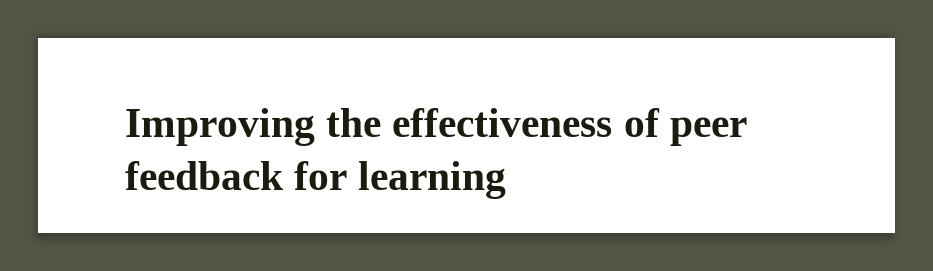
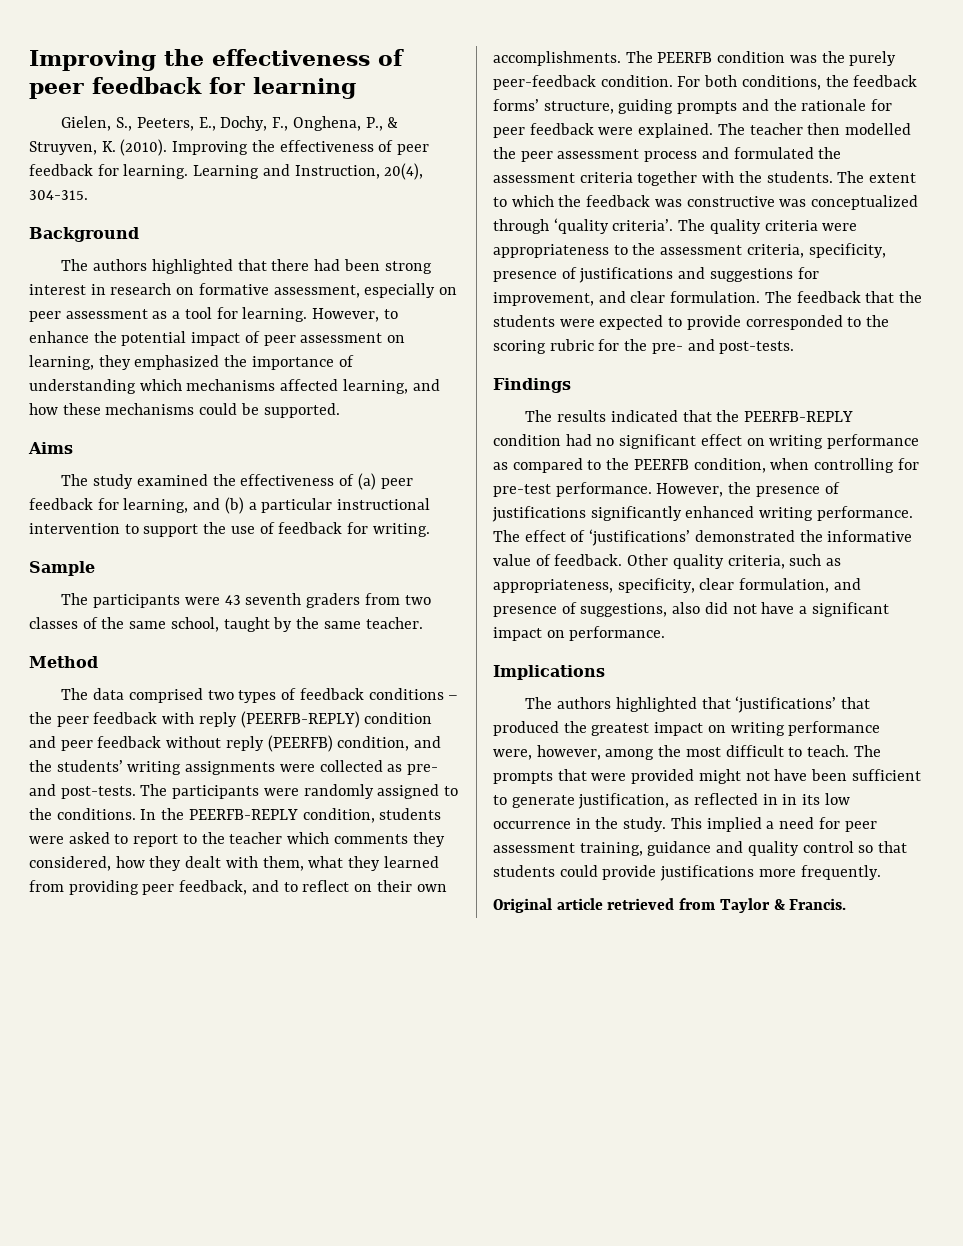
+ Gielen, S., Peeters, E., Dochy, F., Onghena, P., & Struyven, K. (2010). Improving the effectiveness of peer feedback for learning. Learning and Instruction, 20(4), 304-315.
+ Background
+ The authors highlighted that there had been strong interest in research on formative assessment, especially on peer assessment as a tool for learning. However, to enhance the potential impact of peer assessment on learning, they emphasized the importance of understanding which mechanisms affected learning, and how these mechanisms could be supported.
+ Aims
+ The study examined the effectiveness of (a) peer feedback for learning, and (b) a particular instructional intervention to support the use of feedback for writing.
+ Sample
+ The participants were 43 seventh graders from two classes of the same school, taught by the same teacher.
+ Method
+ The data comprised two types of feedback conditions – the peer feedback with reply (PEERFB-REPLY) condition and peer feedback without reply (PEERFB) condition, and the students’ writing assignments were collected as pre- and post-tests. The participants were randomly assigned to the conditions. In the PEERFB-REPLY condition, students were asked to report to the teacher which comments they considered, how they dealt with them, what they learned from providing peer feedback, and to reflect on their own accomplishments. The PEERFB condition was the purely peer-feedback condition. For both conditions, the feedback forms’ structure, guiding prompts and the rationale for peer feedback were explained. The teacher then modelled the peer assessment process and formulated the assessment criteria together with the students. The extent to which the feedback was constructive was conceptualized through ‘quality criteria’. The quality criteria were appropriateness to the assessment criteria, specificity, presence of justifications and suggestions for improvement, and clear formulation. The feedback that the students were expected to provide corresponded to the scoring rubric for the pre- and post-tests.
+ Findings
+ The results indicated that the PEERFB-REPLY condition had no significant effect on writing performance as compared to the PEERFB condition, when controlling for pre-test performance. However, the presence of justifications significantly enhanced writing performance. The effect of ‘justifications’ demonstrated the informative value of feedback. Other quality criteria, such as appropriateness, specificity, clear formulation, and presence of suggestions, also did not have a significant impact on performance.
+ Implications
+ The authors highlighted that ‘justifications’ that produced the greatest impact on writing performance were, however, among the most difficult to teach. The prompts that were provided might not have been sufficient to generate justification, as reflected in in its low occurrence in the study. This implied a need for peer assessment training, guidance and quality control so that students could provide justifications more frequently.
+ Original article retrieved from Taylor & Francis.

